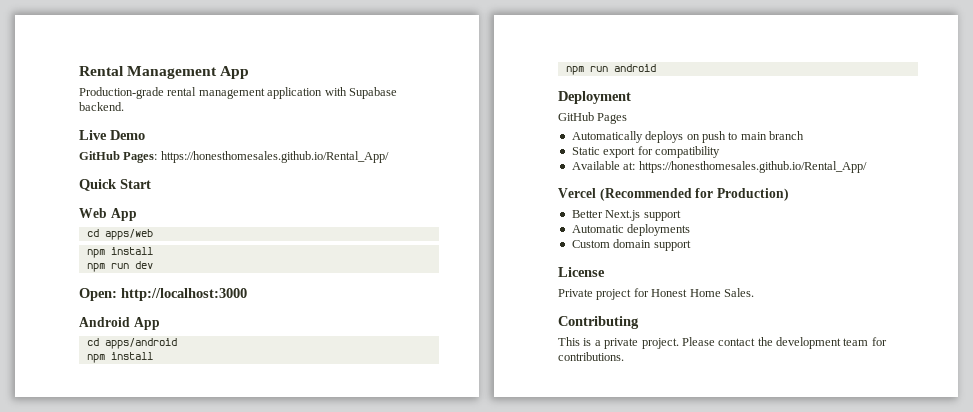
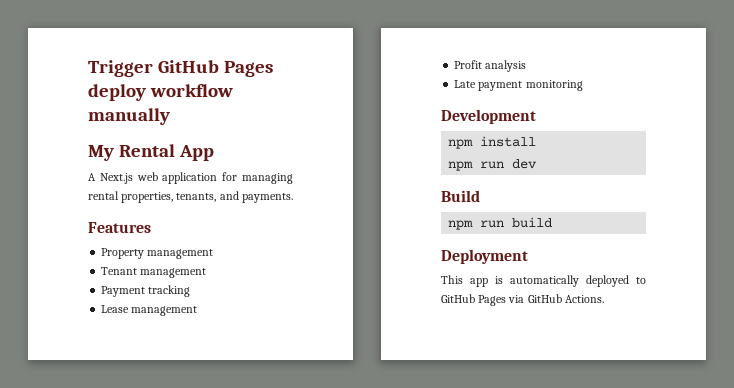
- Rental Management App
- Production-grade rental management application with Supabase backend.
- Live Demo
- GitHub Pages: https://honesthomesales.github.io/Rental_App/
- Quick Start
- Web App
- cd apps/web
+ Trigger GitHub Pages deploy workflow manually
+ My Rental App
+ A Next.js web application for managing rental properties, tenants, and payments.
+ Features
+ Property management
+ Tenant management
+ Payment tracking
+ Lease management
+ Profit analysis
+ Late payment monitoring
+ Development
- Open: http://localhost:3000
- Android App
- cd apps/android
- npm install
- npm run android
+ Build
+ npm run build
- GitHub Pages
- Automatically deploys on push to main branch
- Static export for compatibility
- Available at: https://honesthomesales.github.io/Rental_App/
- Vercel (Recommended for Production)
- Better Next.js support
- Automatic deployments
- Custom domain support
- License
- Private project for Honest Home Sales.
- Contributing
- This is a private project. Please contact the development team for contributions.
+ This app is automatically deployed to GitHub Pages via GitHub Actions.

